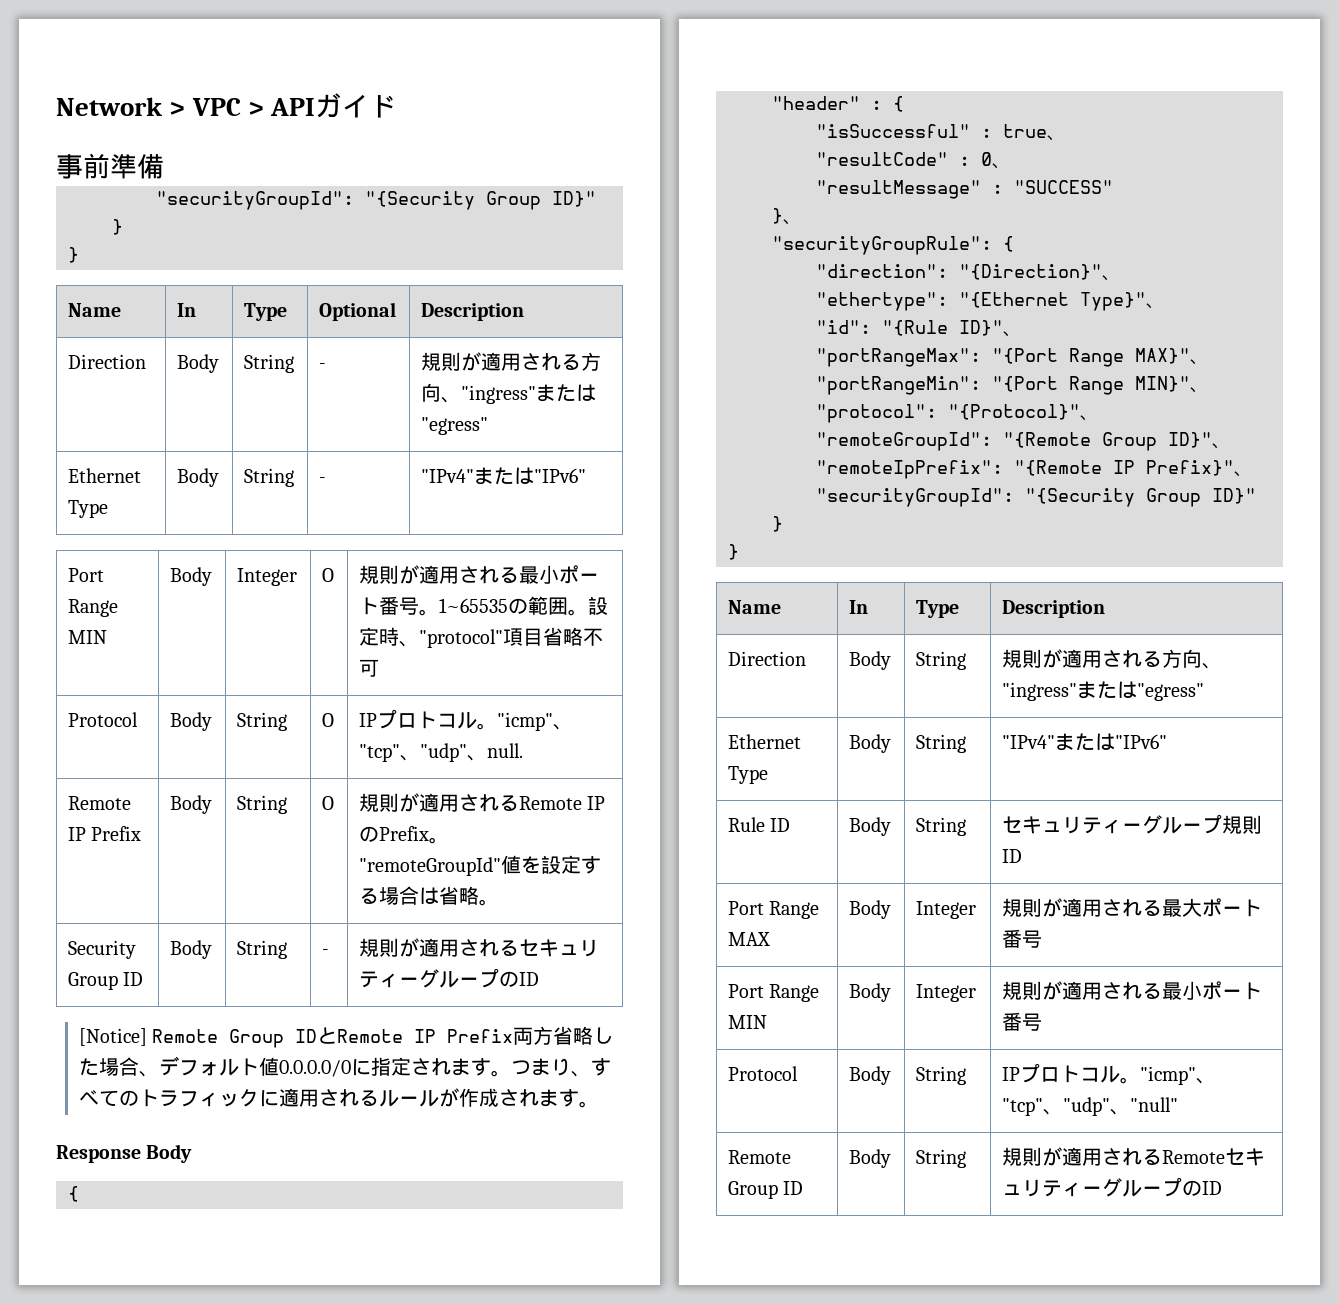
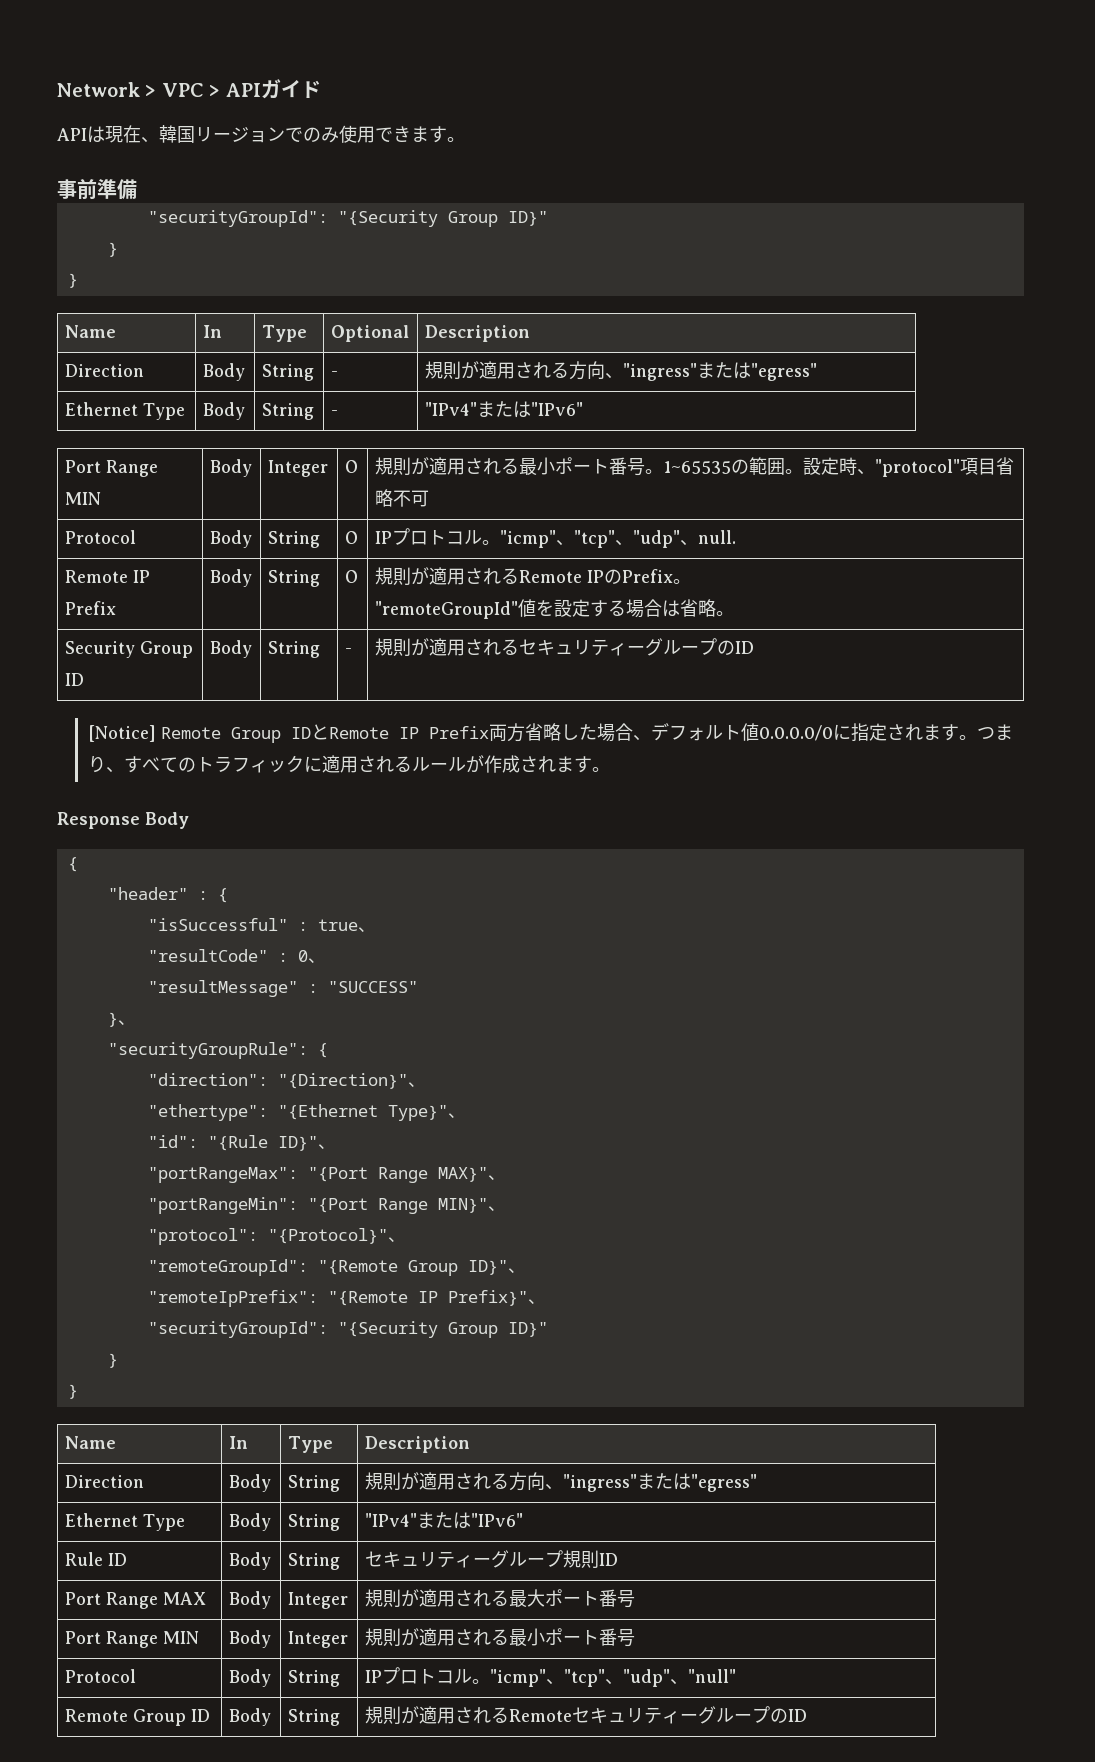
+ APIは現在、韓国リージョンでのみ使用できます。

